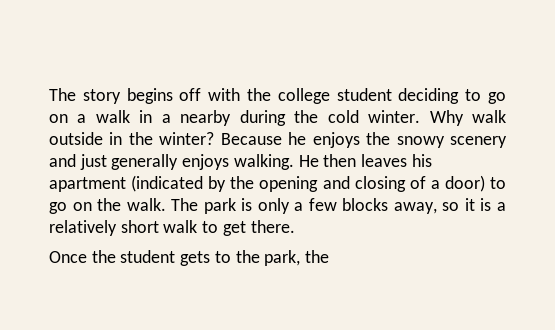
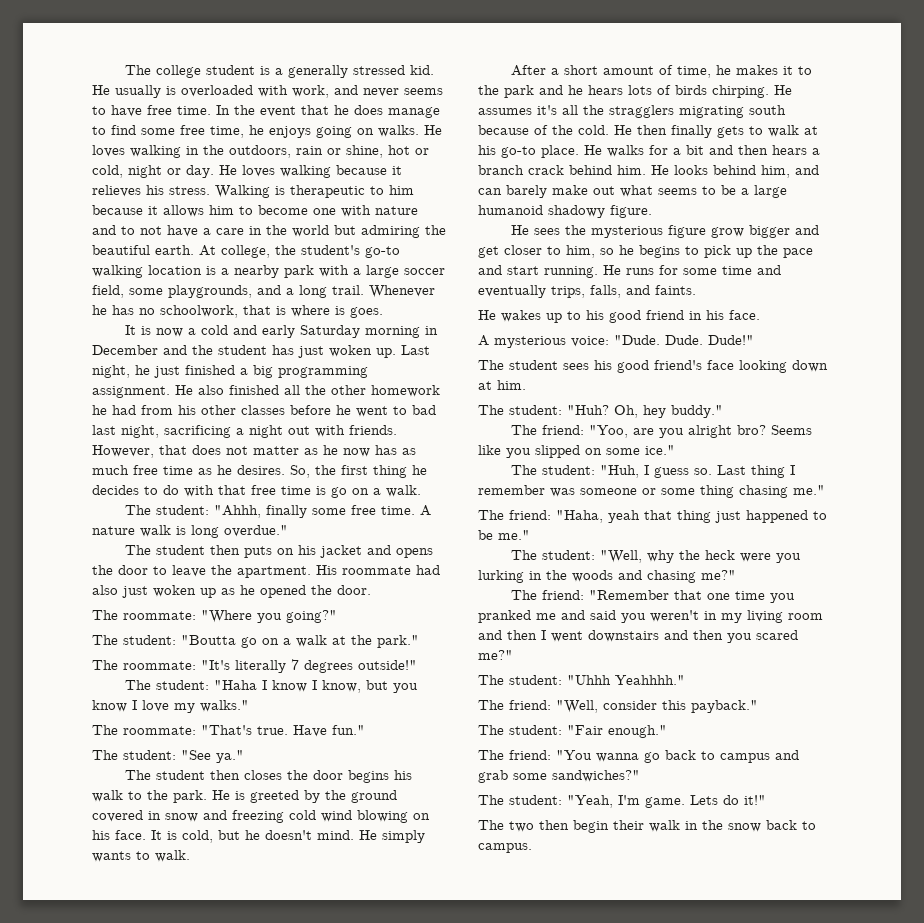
- The story begins off with the college student deciding to go on a walk in a nearby during the cold winter. Why walk outside in the winter? Because he enjoys the snowy scenery and just generally enjoys walking. He then leaves his apartment (indicated by the opening and closing of a door) to go on the walk. The park is only a few blocks away, so it is a relatively short walk to get there.
- Once the student gets to the park, the
+ The college student is a generally stressed kid. He usually is overloaded with work, and never seems to have free time. In the event that he does manage to find some free time, he enjoys going on walks. He loves walking in the outdoors, rain or shine, hot or cold, night or day. He loves walking because it relieves his stress. Walking is therapeutic to him because it allows him to become one with nature and to not have a care in the world but admiring the beautiful earth. At college, the student's go-to walking location is a nearby park with a large soccer field, some playgrounds, and a long trail. Whenever he has no schoolwork, that is where is goes.
+ It is now a cold and early Saturday morning in December and the student has just woken up. Last night, he just finished a big programming assignment. He also finished all the other homework he had from his other classes before he went to bad last night, sacrificing a night out with friends. However, that does not matter as he now has as much free time as he desires. So, the first thing he decides to do with that free time is go on a walk.
+ The student: "Ahhh, finally some free time. A nature walk is long overdue."
+ The student then puts on his jacket and opens the door to leave the apartment. His roommate had also just woken up as he opened the door.
+ The roommate: "Where you going?"
+ The student: "Boutta go on a walk at the park."
+ The roommate: "It's literally 7 degrees outside!"
+ The student: "Haha I know I know, but you know I love my walks."
+ The roommate: "That's true. Have fun."
+ The student: "See ya."
+ The student then closes the door begins his walk to the park. He is greeted by the ground covered in snow and freezing cold wind blowing on his face. It is cold, but he doesn't mind. He simply wants to walk.
+ After a short amount of time, he makes it to the park and he hears lots of birds chirping. He assumes it's all the stragglers migrating south because of the cold. He then finally gets to walk at his go-to place. He walks for a bit and then hears a branch crack behind him. He looks behind him, and can barely make out what seems to be a large humanoid shadowy figure.
+ He sees the mysterious figure grow bigger and get closer to him, so he begins to pick up the pace and start running. He runs for some time and eventually trips, falls, and faints.
+ He wakes up to his good friend in his face.
+ A mysterious voice: "Dude. Dude. Dude!"
+ The student sees his good friend's face looking down at him.
+ The student: "Huh? Oh, hey buddy."
+ The friend: "Yoo, are you alright bro? Seems like you slipped on some ice."
+ The student: "Huh, I guess so. Last thing I remember was someone or some thing chasing me."
+ The friend: "Haha, yeah that thing just happened to be me."
+ The student: "Well, why the heck were you lurking in the woods and chasing me?"
+ The friend: "Remember that one time you pranked me and said you weren't in my living room and then I went downstairs and then you scared me?"
+ The student: "Uhhh Yeahhhh."
+ The friend: "Well, consider this payback."
+ The student: "Fair enough."
+ The friend: "You wanna go back to campus and grab some sandwiches?"
+ The student: "Yeah, I'm game. Lets do it!"
+ The two then begin their walk in the snow back to campus.

